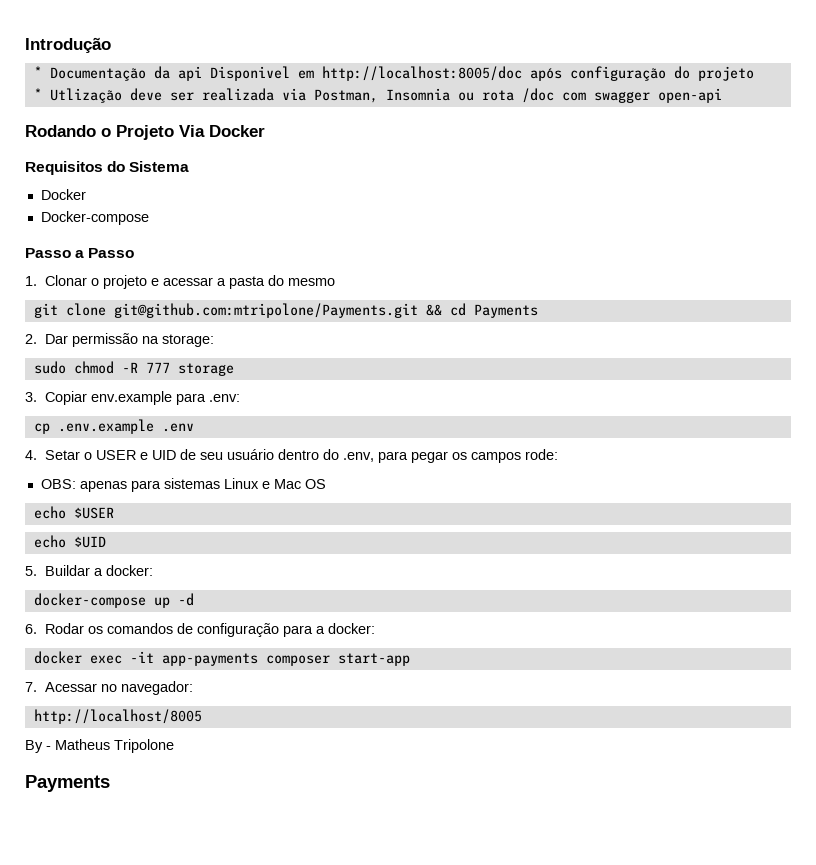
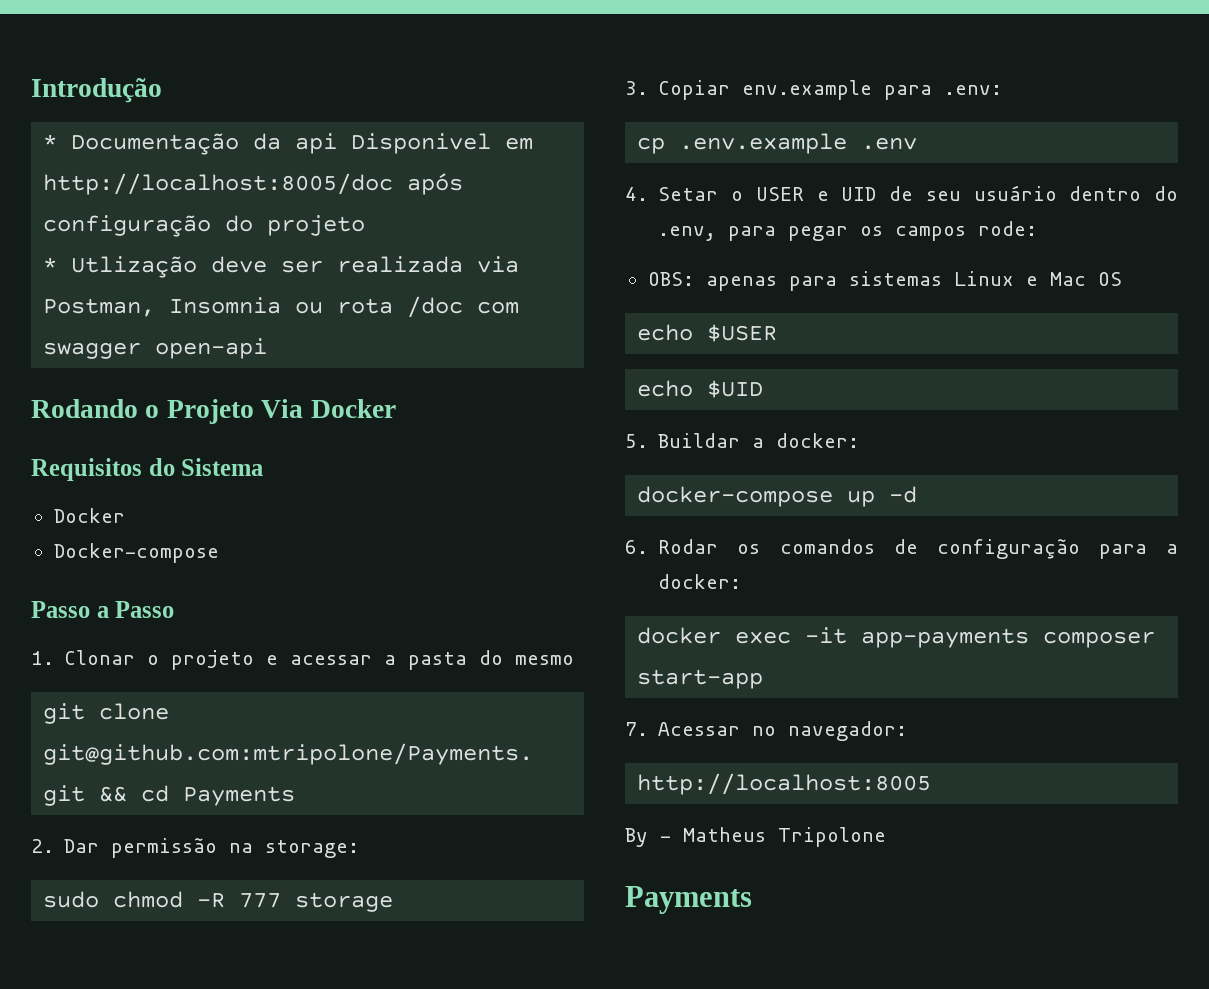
- http://localhost/8005
+ http://localhost:8005

